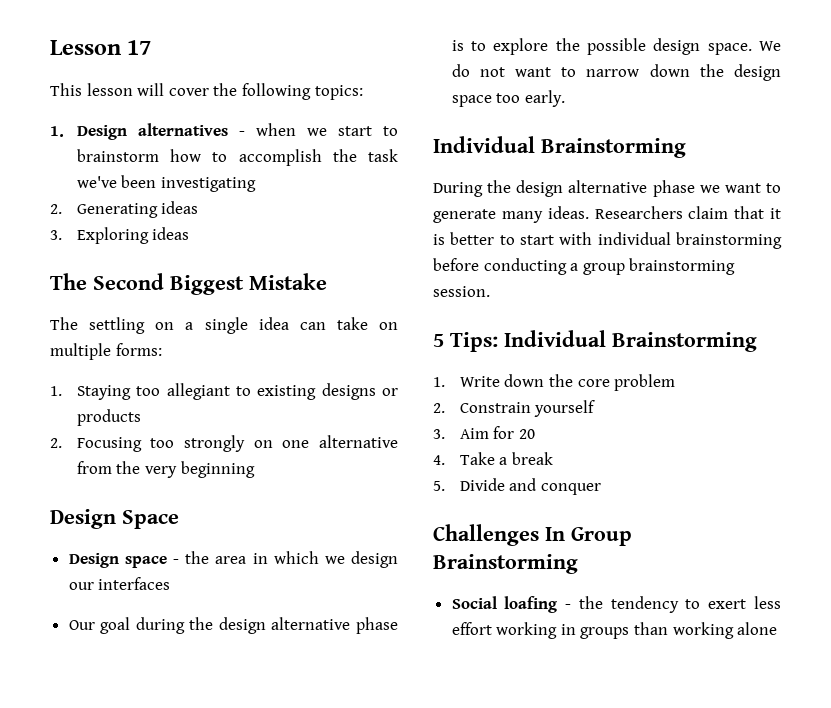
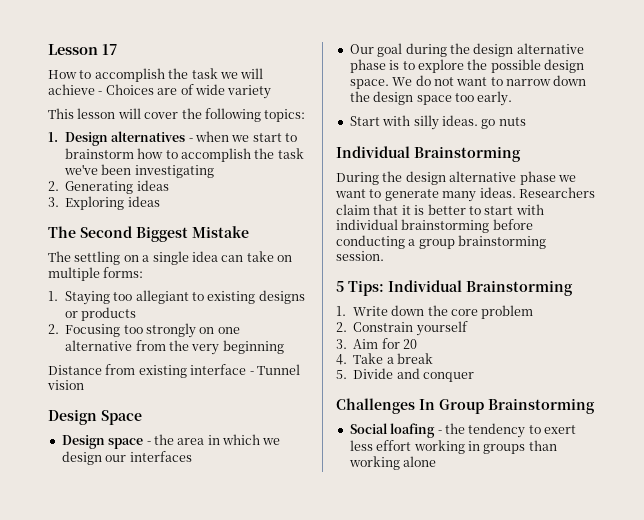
+ How to accomplish the task we will achieve - Choices are of wide variety
+ Distance from existing interface - Tunnel vision
+ Start with silly ideas. go nuts

